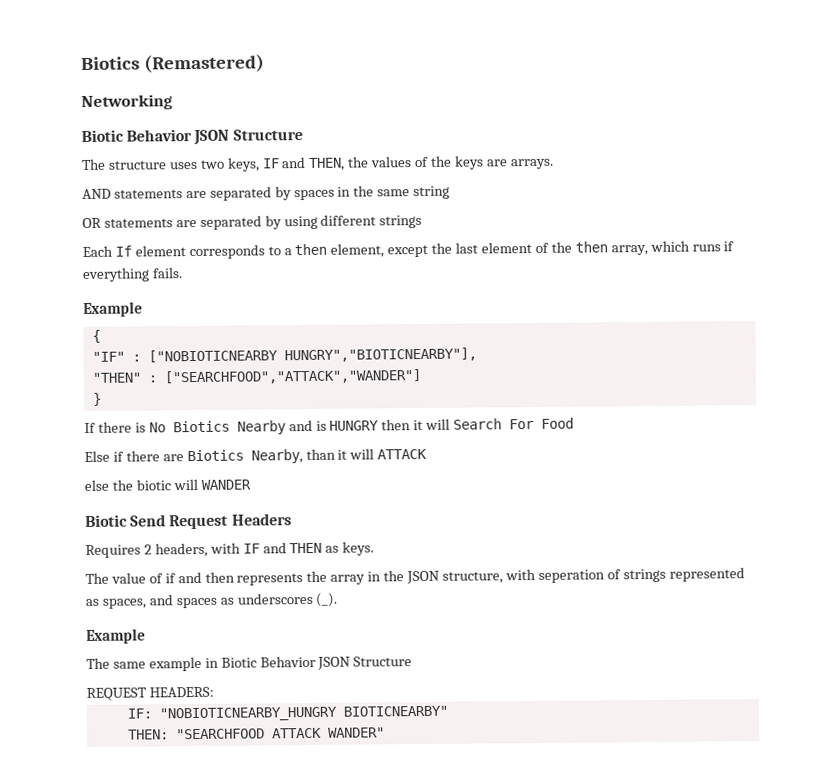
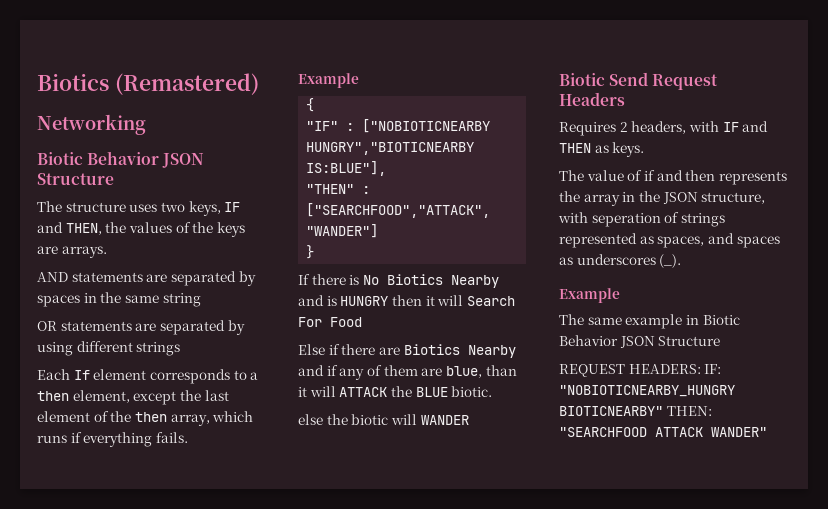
- "IF" : ["NOBIOTICNEARBY HUNGRY","BIOTICNEARBY"],
+ "IF" : ["NOBIOTICNEARBY HUNGRY","BIOTICNEARBY IS:BLUE"],
- Else if there are Biotics Nearby, than it will ATTACK
+ Else if there are Biotics Nearby and if any of them are blue, than it will ATTACK the BLUE biotic.
- REQUEST HEADERS:
- IF: "NOBIOTICNEARBY_HUNGRY BIOTICNEARBY"
- THEN: "SEARCHFOOD ATTACK WANDER"
+ REQUEST HEADERS: IF: "NOBIOTICNEARBY_HUNGRY BIOTICNEARBY" THEN: "SEARCHFOOD ATTACK WANDER"

